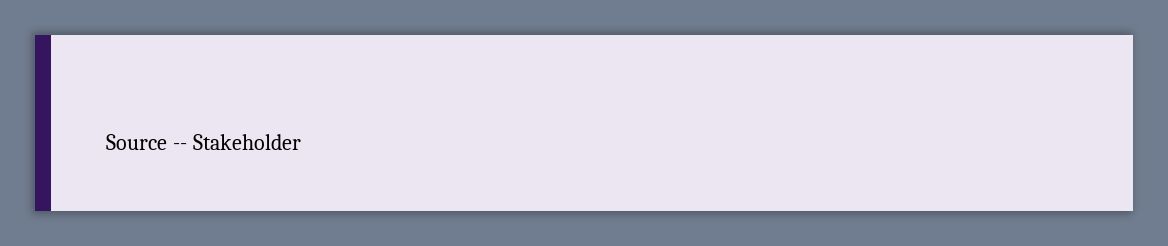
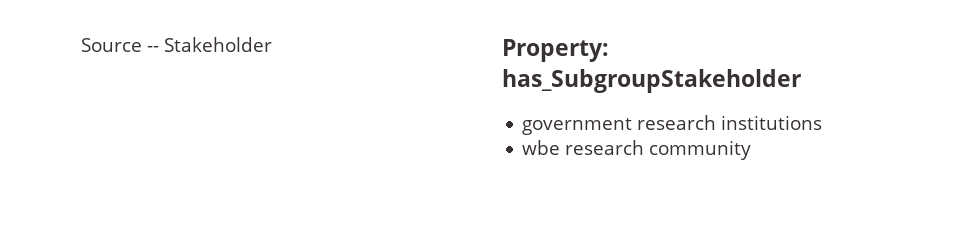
+ Property: has_SubgroupStakeholder
+ government research institutions
+ wbe research community

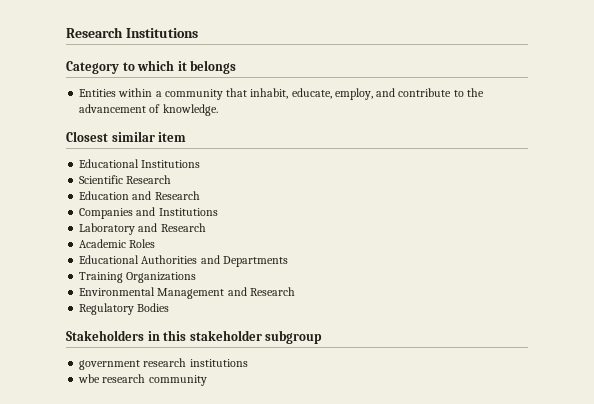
- Source -- Stakeholder
- Property: has_SubgroupStakeholder
+ Research Institutions
+ Category to which it belongs
+ Entities within a community that inhabit, educate, employ, and contribute to the advancement of knowledge.
+ Closest similar item
+ Educational Institutions
+ Scientific Research
+ Education and Research
+ Companies and Institutions
+ Laboratory and Research
+ Academic Roles
+ Educational Authorities and Departments
+ Training Organizations
+ Environmental Management and Research
+ Regulatory Bodies
+ Stakeholders in this stakeholder subgroup

